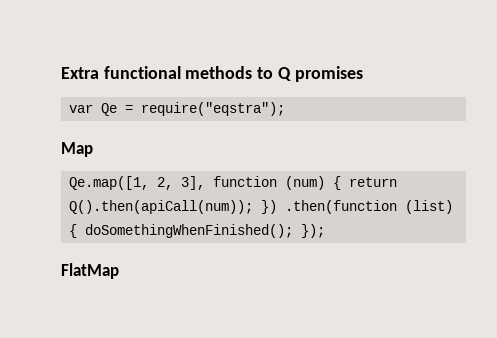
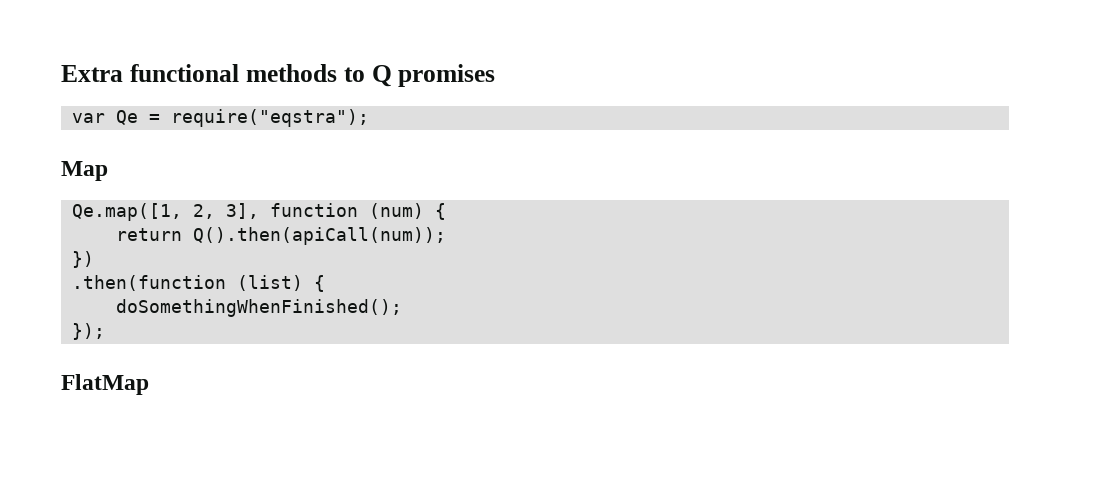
- Qe.map([1, 2, 3], function (num) { return Q().then(apiCall(num)); }) .then(function (list) { doSomethingWhenFinished(); });
+ Qe.map([1, 2, 3], function (num) {
+ return Q().then(apiCall(num));
+ })
+ .then(function (list) {
+ doSomethingWhenFinished();
+ });

